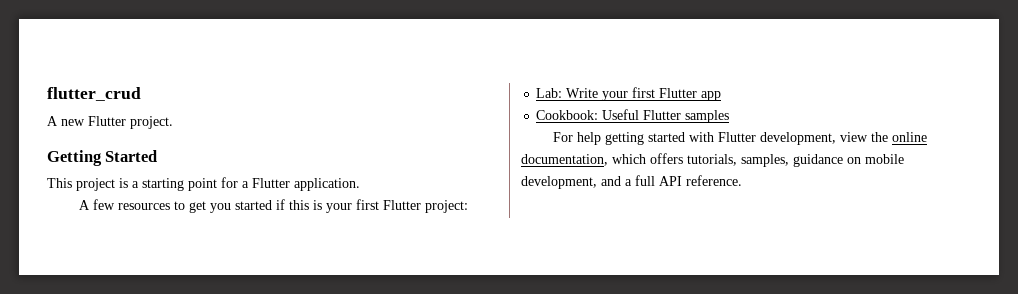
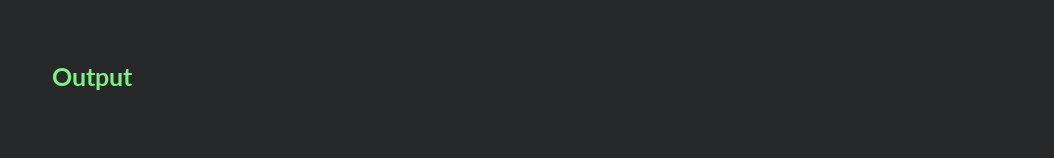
- flutter_crud
- A new Flutter project.
- Getting Started
- This project is a starting point for a Flutter application.
- A few resources to get you started if this is your first Flutter project:
- Lab: Write your first Flutter app
- Cookbook: Useful Flutter samples
- For help getting started with Flutter development, view the online documentation, which offers tutorials, samples, guidance on mobile development, and a full API reference.
+ Output

